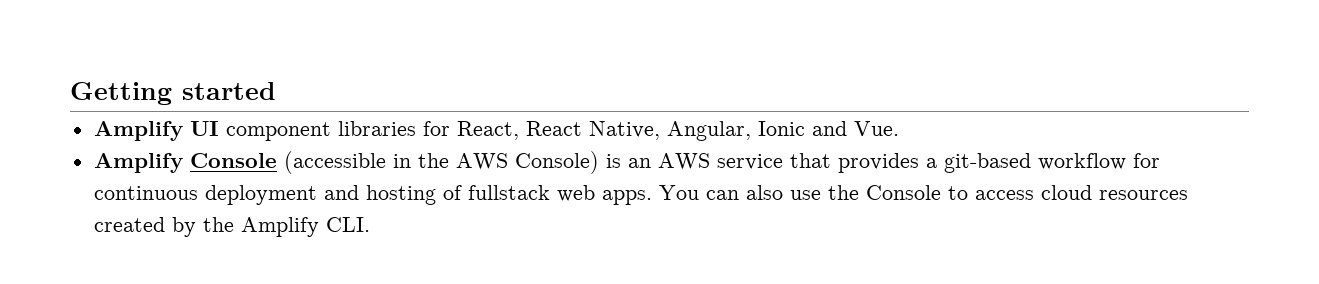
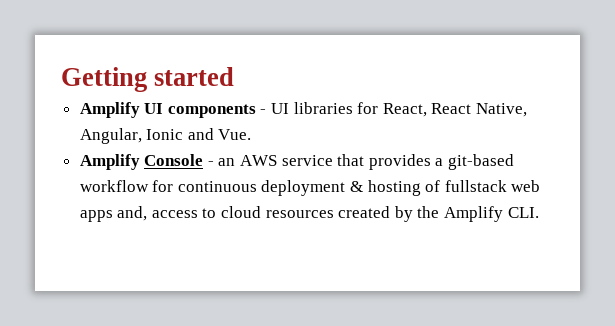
- Amplify UI component libraries for React, React Native, Angular, Ionic and Vue.
+ Amplify UI components - UI libraries for React, React Native, Angular, Ionic and Vue.
- Amplify Console (accessible in the AWS Console) is an AWS service that provides a git-based workflow for continuous deployment and hosting of fullstack web apps. You can also use the Console to access cloud resources created by the Amplify CLI.
+ Amplify Console - an AWS service that provides a git-based workflow for continuous deployment & hosting of fullstack web apps and, access to cloud resources created by the Amplify CLI.

